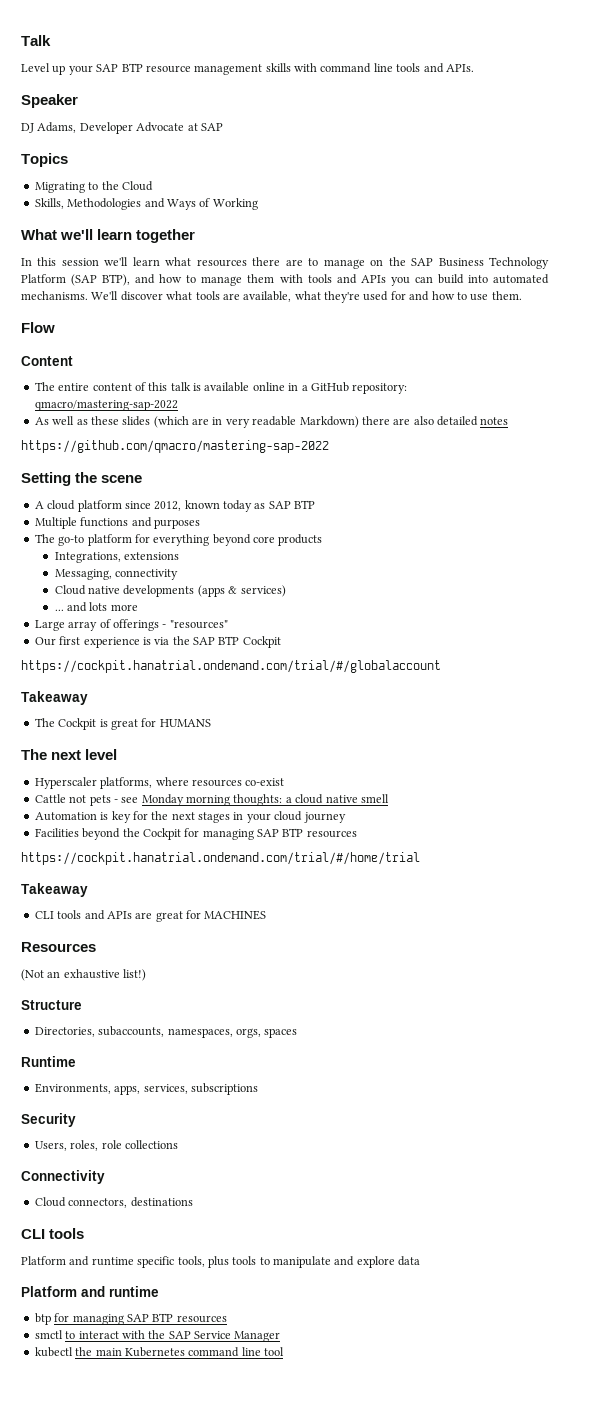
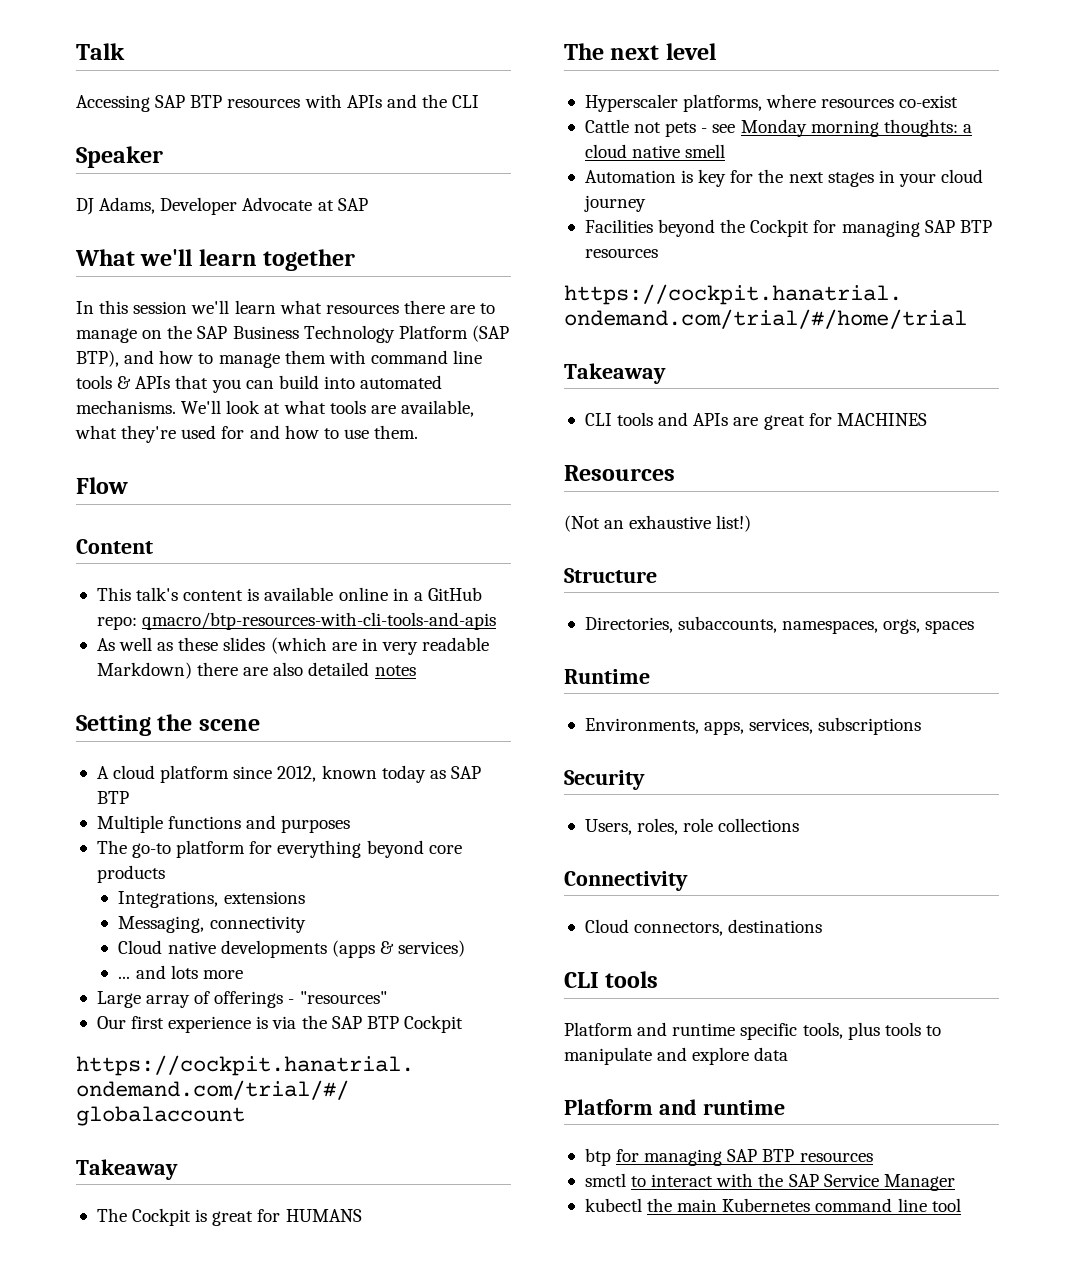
- Level up your SAP BTP resource management skills with command line tools and APIs.
+ Accessing SAP BTP resources with APIs and the CLI
- Topics
- Migrating to the Cloud
- Skills, Methodologies and Ways of Working
- In this session we'll learn what resources there are to manage on the SAP Business Technology Platform (SAP BTP), and how to manage them with tools and APIs you can build into automated mechanisms.
+ In this session we'll learn what resources there are to manage on the SAP Business Technology Platform (SAP BTP), and how to manage them with command line tools & APIs that you can build into automated mechanisms.
- We'll discover what tools are available, what they're used for and how to use them.
+ We'll look at what tools are available, what they're used for and how to use them.
- The entire content of this talk is available online in a GitHub repository: qmacro/mastering-sap-2022
+ This talk's content is available online in a GitHub repo: qmacro/btp-resources-with-cli-tools-and-apis
- https://github.com/qmacro/mastering-sap-2022

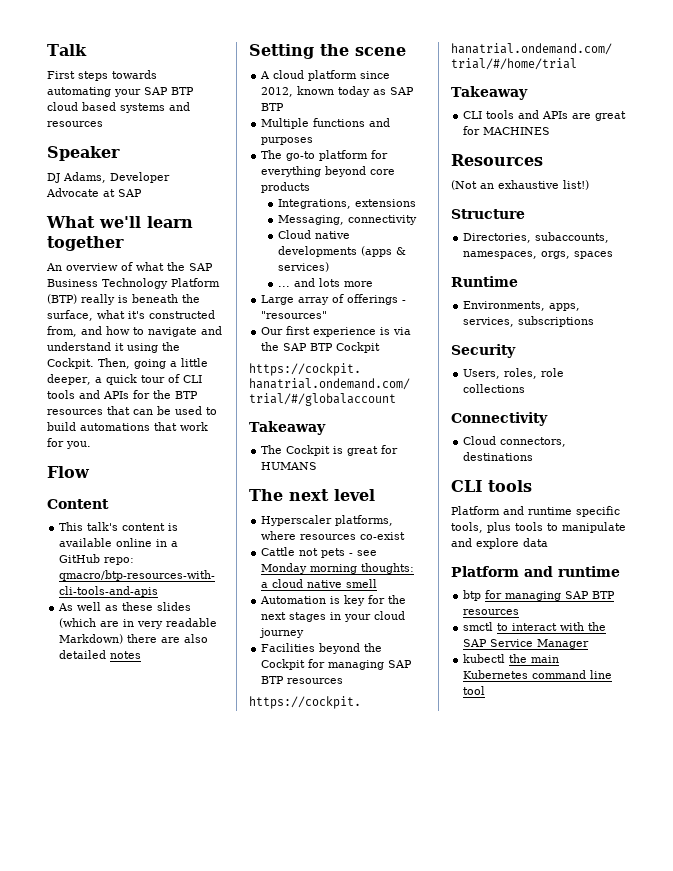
- Accessing SAP BTP resources with APIs and the CLI
+ First steps towards automating your SAP BTP cloud based systems and resources
- In this session we'll learn what resources there are to manage on the SAP Business Technology Platform (SAP BTP), and how to manage them with command line tools & APIs that you can build into automated mechanisms. We'll look at what tools are available, what they're used for and how to use them.
+ An overview of what the SAP Business Technology Platform (BTP) really is beneath the surface, what it's constructed from, and how to navigate and understand it using the Cockpit. Then, going a little deeper, a quick tour of CLI tools and APIs for the BTP resources that can be used to build automations that work for you.

